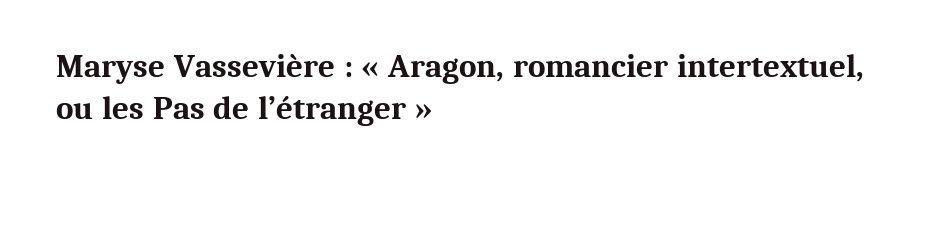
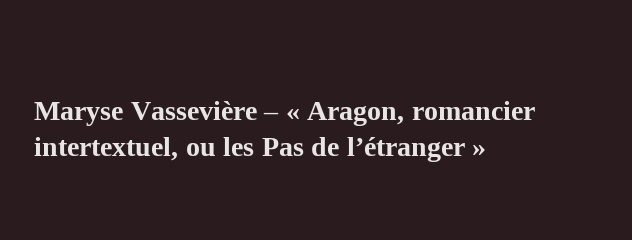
- Maryse Vassevière : « Aragon, romancier intertextuel, ou les Pas de l’étranger »
+ Maryse Vassevière – « Aragon, romancier intertextuel, ou les Pas de l’étranger »

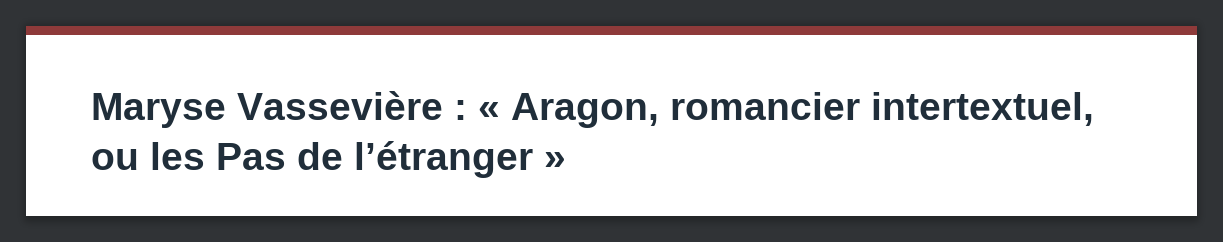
- Maryse Vassevière – « Aragon, romancier intertextuel, ou les Pas de l’étranger »
+ Maryse Vassevière : « Aragon, romancier intertextuel, ou les Pas de l’étranger »

